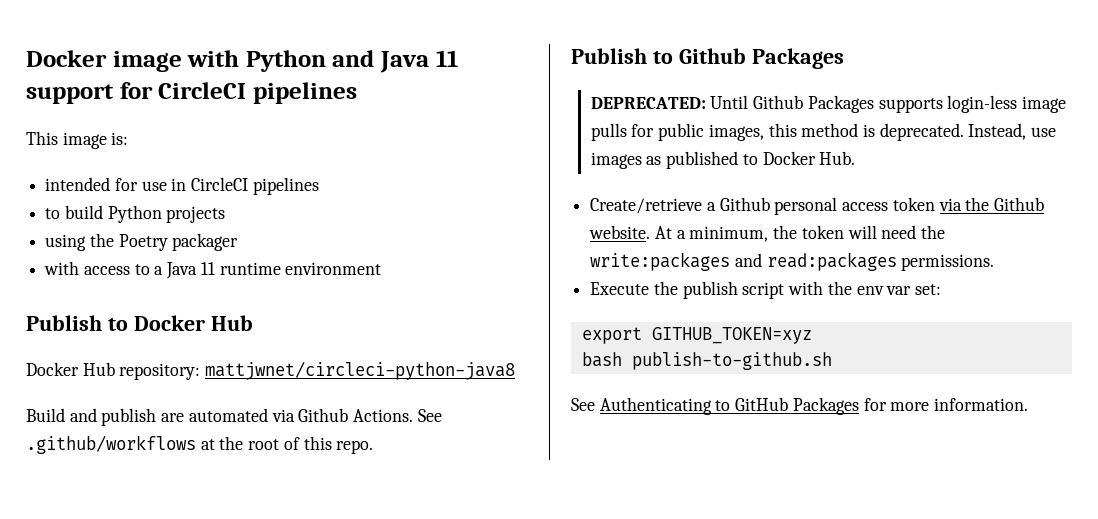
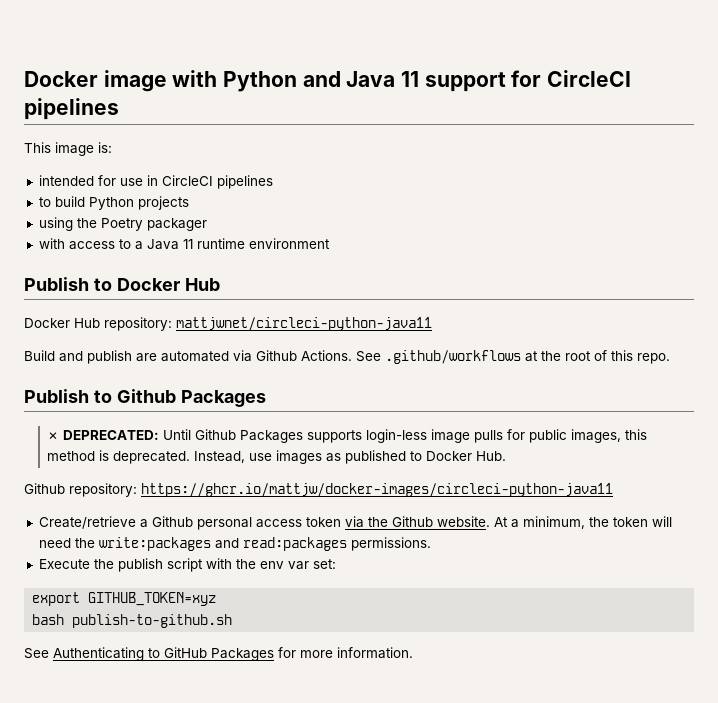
- Docker Hub repository: mattjwnet/circleci-python-java8
+ Docker Hub repository: mattjwnet/circleci-python-java11
- DEPRECATED: Until Github Packages supports login-less image pulls for public images, this method is deprecated.
+ ✗ DEPRECATED: Until Github Packages supports login-less image pulls for public images, this method is deprecated.
+ Github repository: https://ghcr.io/mattjw/docker-images/circleci-python-java11

